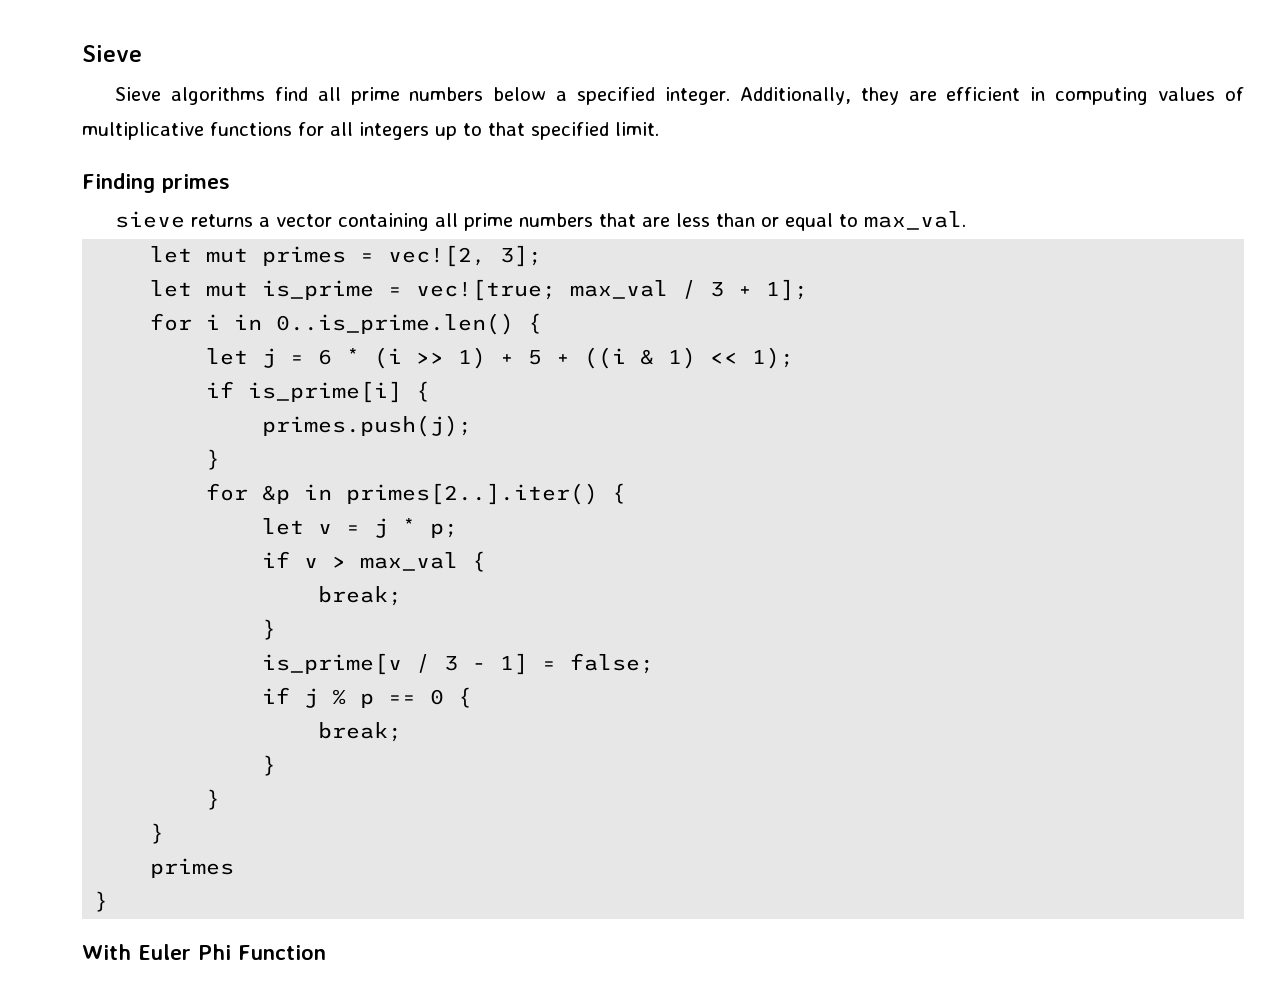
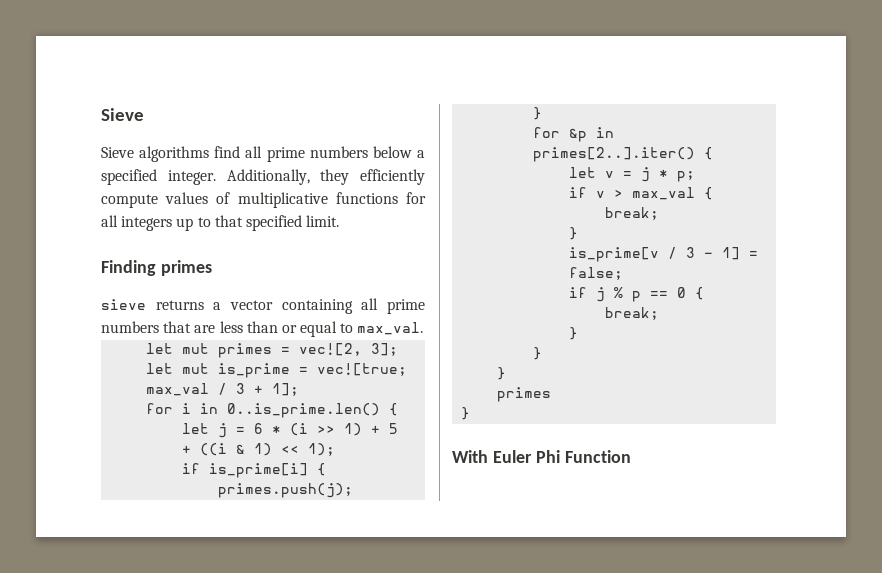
- Additionally, they are efficient in computing values of multiplicative functions for all integers up to that specified limit.
+ Additionally, they efficiently compute values of multiplicative functions for all integers up to that specified limit.

